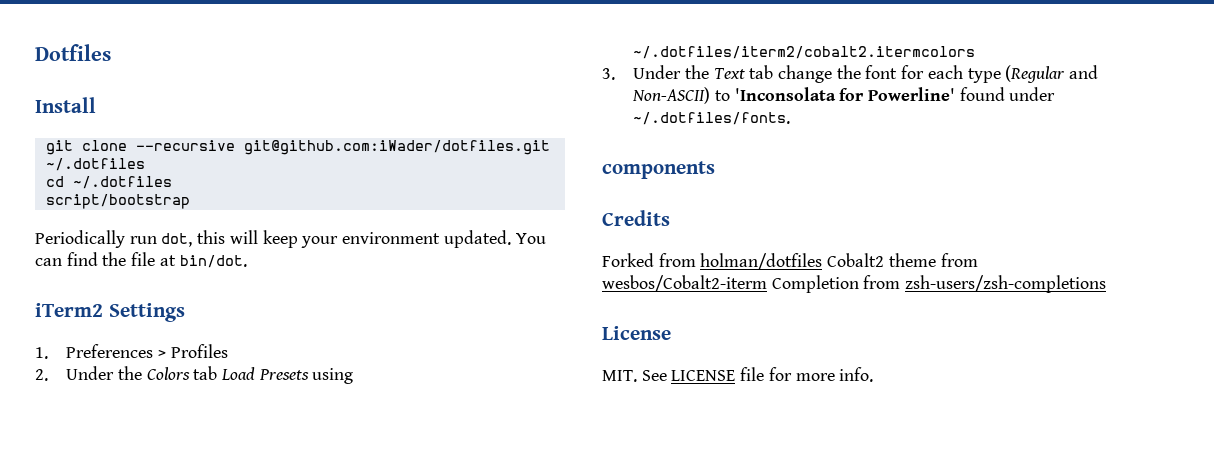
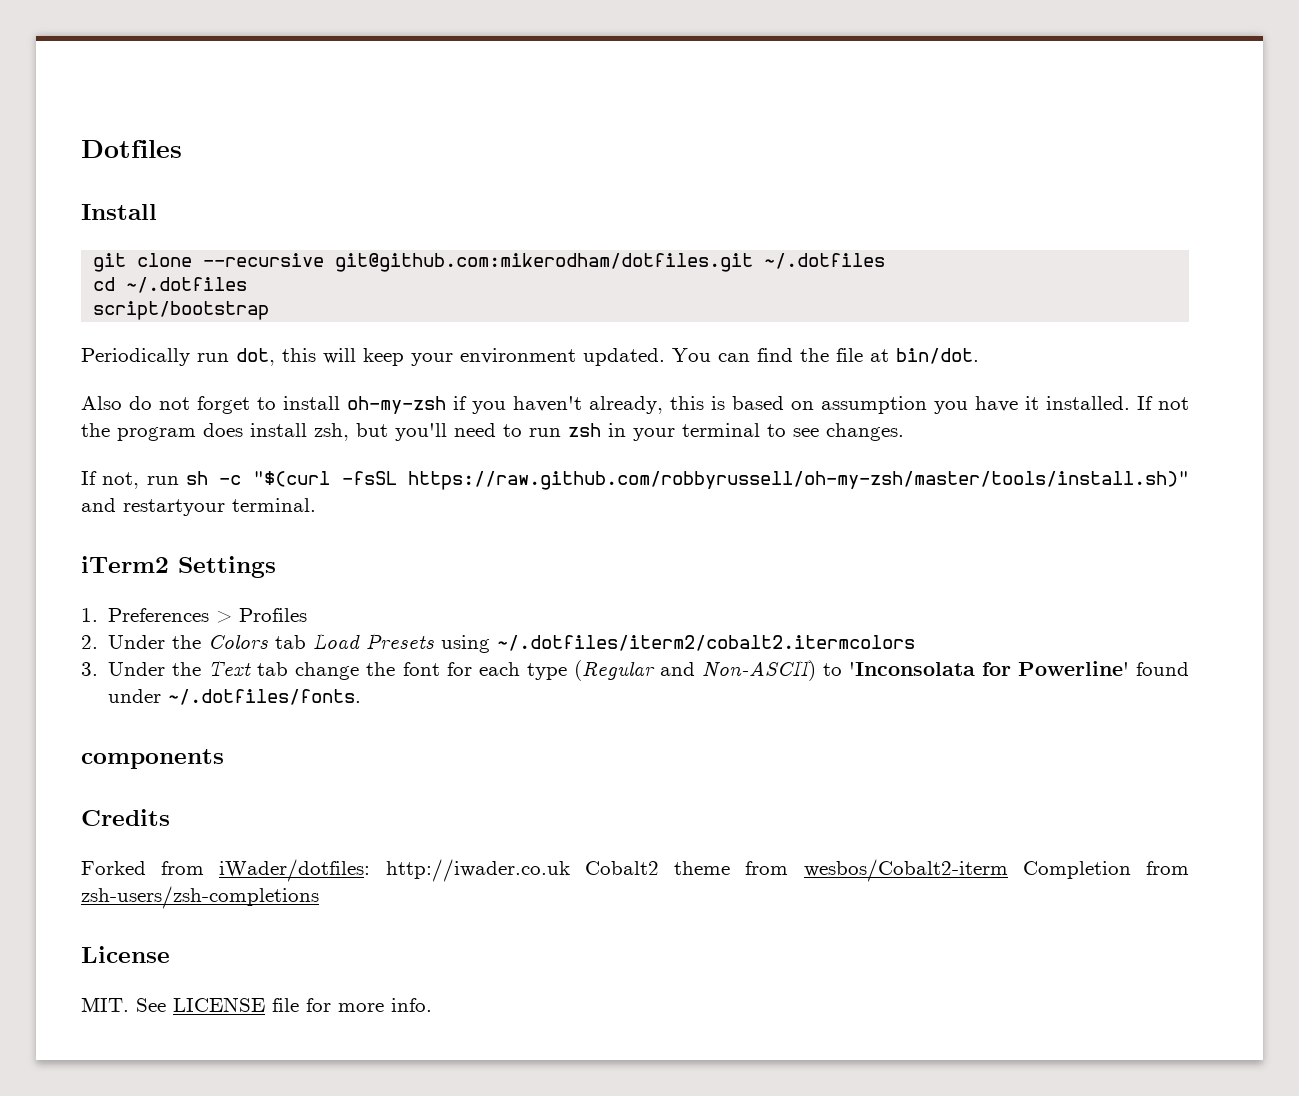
- git clone --recursive git@github.com:iWader/dotfiles.git ~/.dotfiles
+ git clone --recursive git@github.com:mikerodham/dotfiles.git ~/.dotfiles
+ Also do not forget to install oh-my-zsh if you haven't already, this is based on assumption you have it installed. If not the program does install zsh, but you'll need to run zsh in your terminal to see changes.
+ If not, run sh -c "$(curl -fsSL https://raw.github.com/robbyrussell/oh-my-zsh/master/tools/install.sh)" and restartyour terminal.
- Forked from holman/dotfiles Cobalt2 theme from wesbos/Cobalt2-iterm Completion from zsh-users/zsh-completions
+ Forked from iWader/dotfiles: http://iwader.co.uk Cobalt2 theme from wesbos/Cobalt2-iterm Completion from zsh-users/zsh-completions

